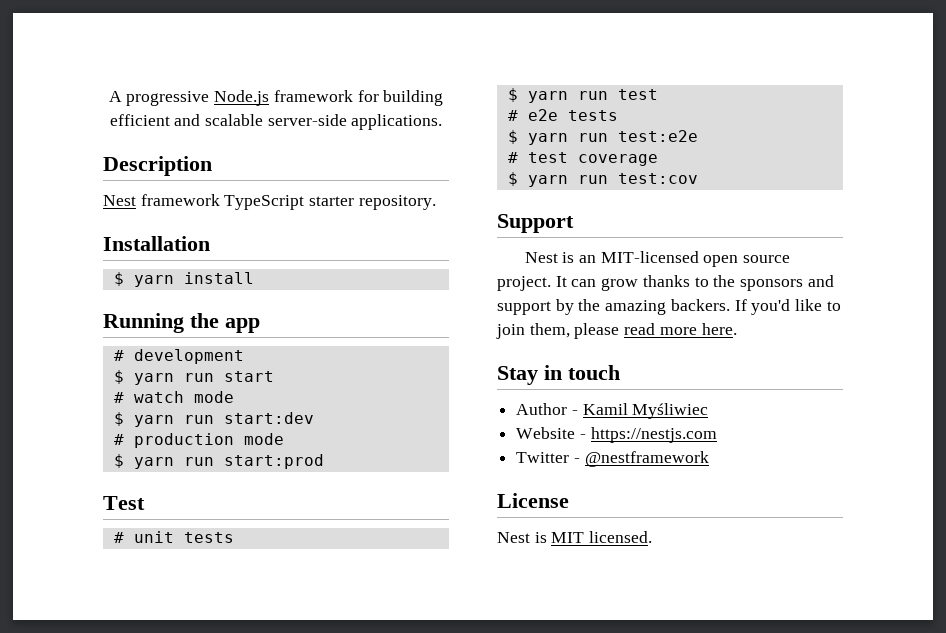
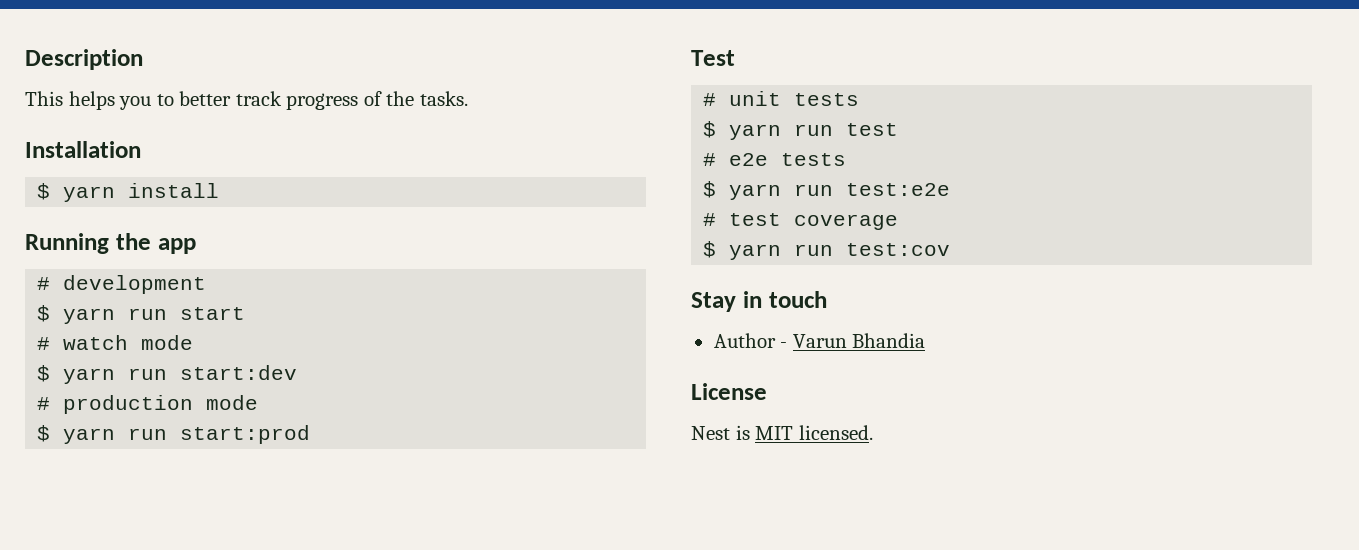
- A progressive Node.js framework for building efficient and scalable server-side applications.
  Description
- Nest framework TypeScript starter repository.
+ This helps you to better track progress of the tasks.
- Support
- Nest is an MIT-licensed open source project. It can grow thanks to the sponsors and support by the amazing backers. If you'd like to join them, please read more here.
- Author - Kamil Myśliwiec
- Website - https://nestjs.com
- Twitter - @nestframework
+ Author - Varun Bhandia

